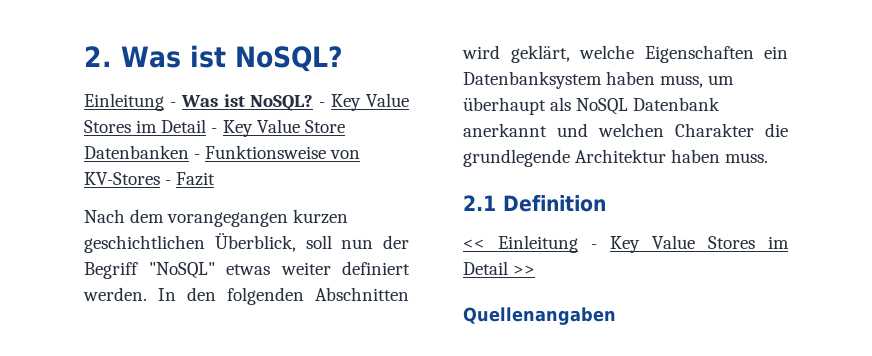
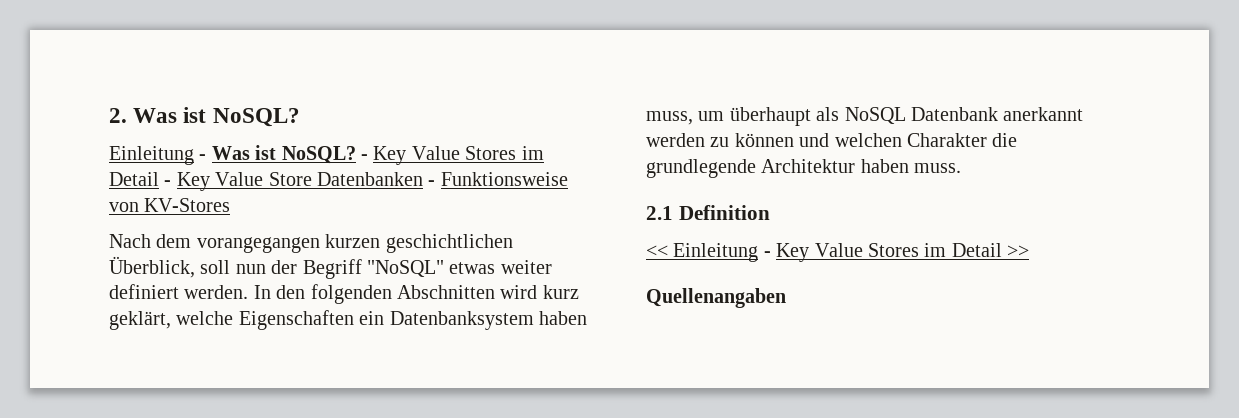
- - Key Value Stores im Detail - Key Value Store Datenbanken - Funktionsweise von KV-Stores - Fazit
+ - Key Value Stores im Detail - Key Value Store Datenbanken - Funktionsweise von KV-Stores
- In den folgenden Abschnitten wird geklärt, welche Eigenschaften ein Datenbanksystem haben muss, um überhaupt als NoSQL Datenbank anerkannt und welchen Charakter die grundlegende Architektur haben muss.
+ In den folgenden Abschnitten wird kurz geklärt, welche Eigenschaften ein Datenbanksystem haben muss, um überhaupt als NoSQL Datenbank anerkannt werden zu können und welchen Charakter die grundlegende Architektur haben muss.

